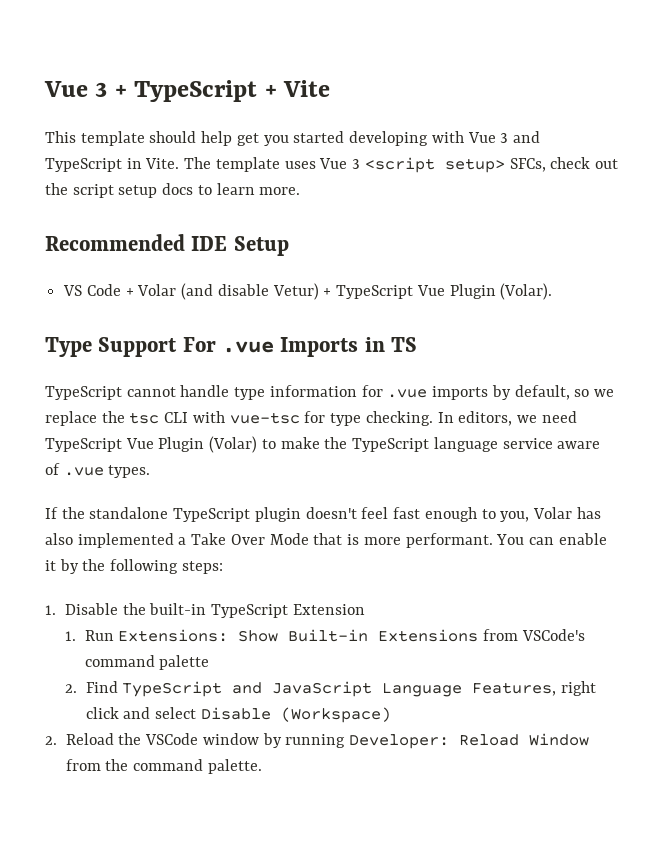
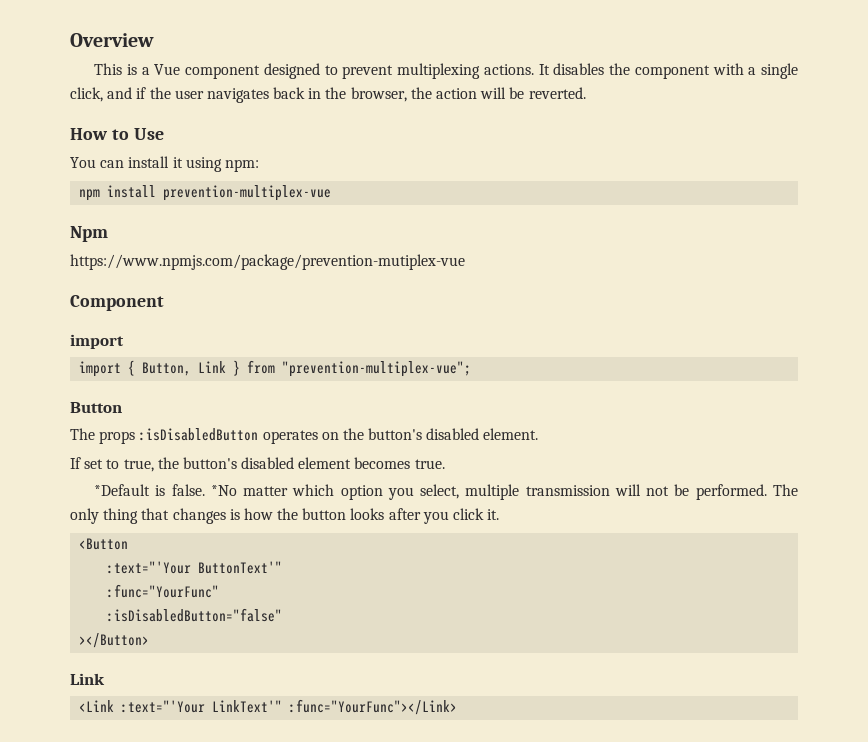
- Vue 3 + TypeScript + Vite
- This template should help get you started developing with Vue 3 and TypeScript in Vite. The template uses Vue 3 <script setup> SFCs, check out the script setup docs to learn more.
- Recommended IDE Setup
- VS Code + Volar (and disable Vetur) + TypeScript Vue Plugin (Volar).
- Type Support For .vue Imports in TS
- TypeScript cannot handle type information for .vue imports by default, so we replace the tsc CLI with vue-tsc for type checking. In editors, we need TypeScript Vue Plugin (Volar) to make the TypeScript language service aware of .vue types.
- If the standalone TypeScript plugin doesn't feel fast enough to you, Volar has also implemented a Take Over Mode that is more performant. You can enable it by the following steps:
- 1. Disable the built-in TypeScript Extension
- 1. Run Extensions: Show Built-in Extensions from VSCode's command palette
- 2. Find TypeScript and JavaScript Language Features, right click and select Disable (Workspace)
- 2. Reload the VSCode window by running Developer: Reload Window from the command palette.
+ Overview
+ This is a Vue component designed to prevent multiplexing actions. It disables the component with a single click, and if the user navigates back in the browser, the action will be reverted.
+ How to Use
+ You can install it using npm:
+ npm install prevention-multiplex-vue
+ Npm
+ https://www.npmjs.com/package/prevention-mutiplex-vue
+ Component
+ import
+ import { Button, Link } from "prevention-multiplex-vue";
+ Button
+ The props :isDisabledButton operates on the button's disabled element.
+ If set to true, the button's disabled element becomes true.
+ *Default is false. *No matter which option you select, multiple transmission will not be performed. The only thing that changes is how the button looks after you click it.
+ <Button
+ :text="'Your ButtonText'"
+ :func="YourFunc"
+ :isDisabledButton="false"
+ ></Button>
+ Link
+ <Link :text="'Your LinkText'" :func="YourFunc"></Link>

